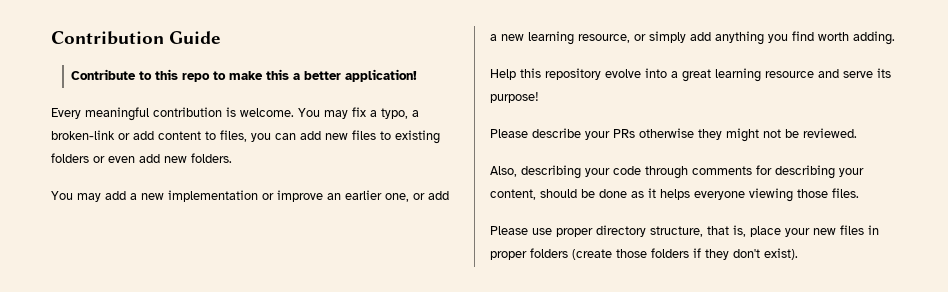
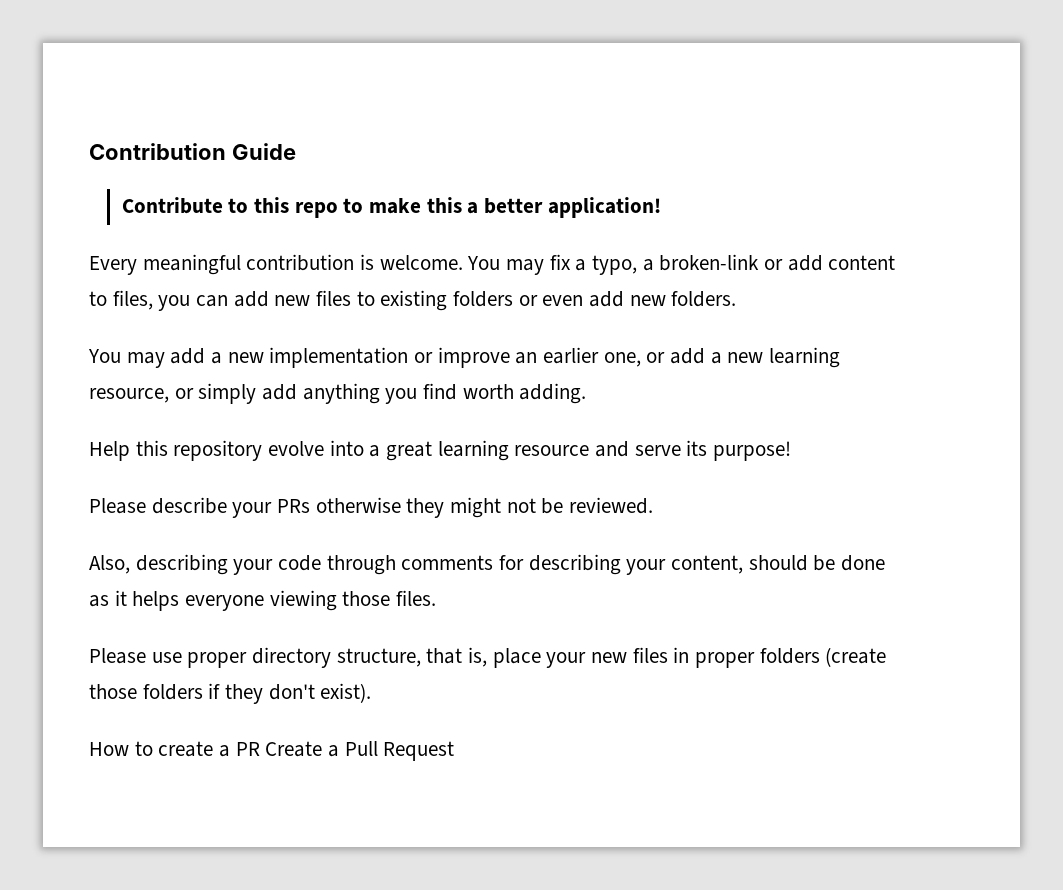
+ How to create a PR Create a Pull Request

